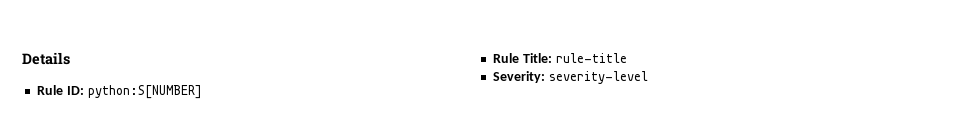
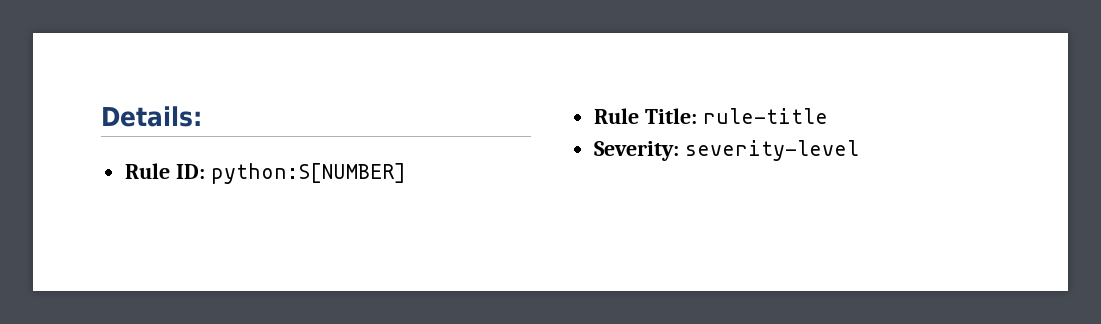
- Details
+ Details:

